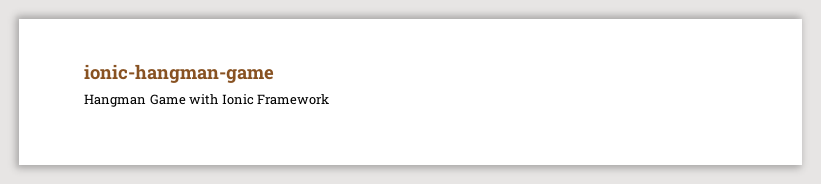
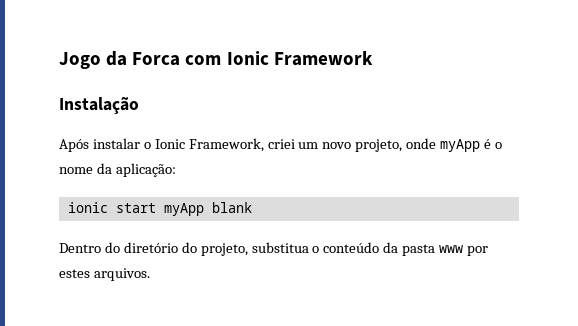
- ionic-hangman-game
- Hangman Game with Ionic Framework
+ Jogo da Forca com Ionic Framework
+ Instalação
+ Após instalar o Ionic Framework, criei um novo projeto, onde myApp é o nome da aplicação:
+ ionic start myApp blank
+ Dentro do diretório do projeto, substitua o conteúdo da pasta www por estes arquivos.

